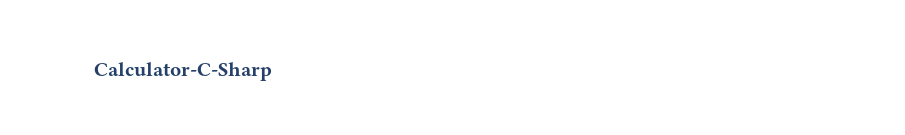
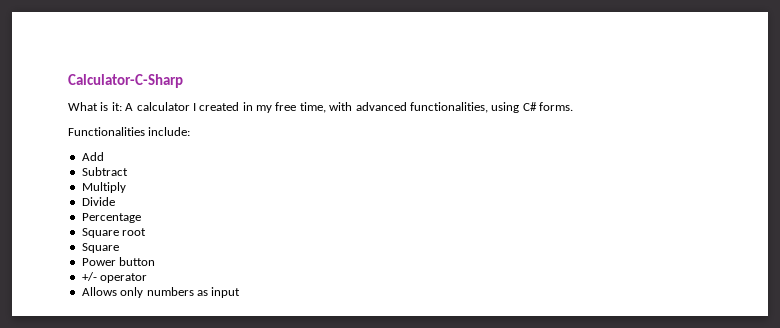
+ What is it: A calculator I created in my free time, with advanced functionalities, using C# forms.
+ Functionalities include:
+ Add
+ Subtract
+ Multiply
+ Divide
+ Percentage
+ Square root
+ Square
+ Power button
+ +/- operator
+ Allows only numbers as input

